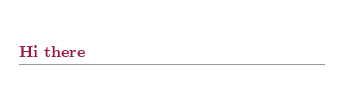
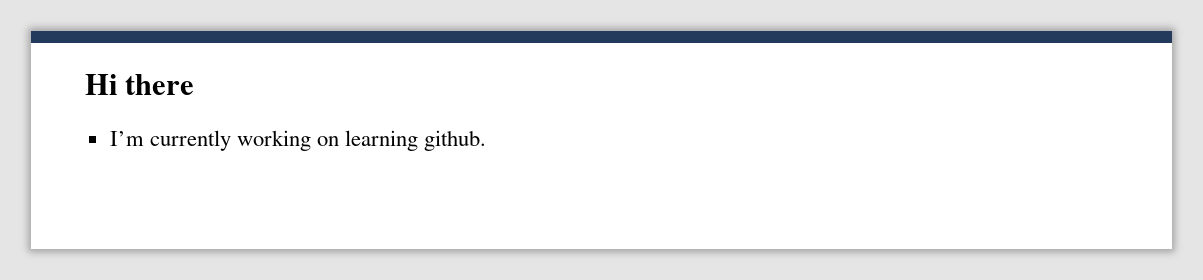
+ I’m currently working on learning github.

